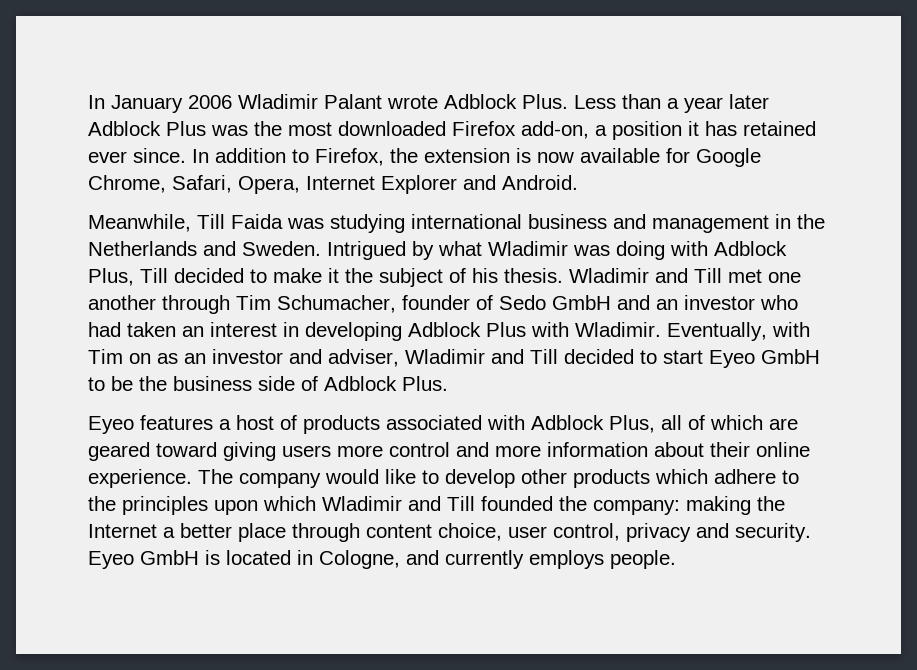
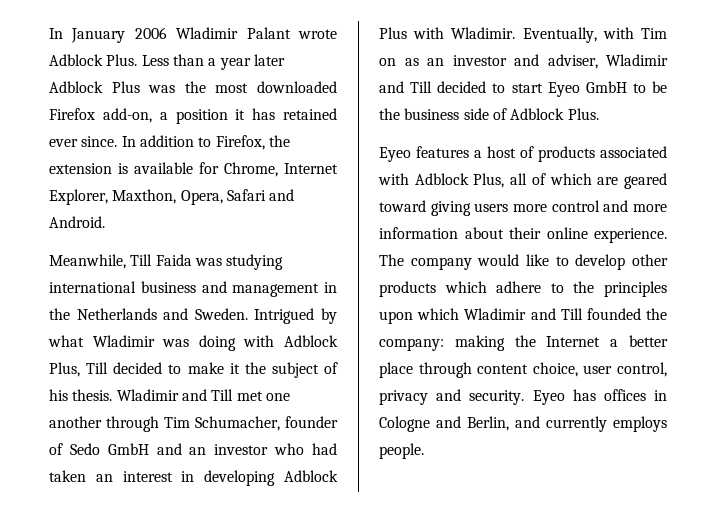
- In addition to Firefox, the extension is now available for Google Chrome, Safari, Opera, Internet Explorer and Android.
+ In addition to Firefox, the extension is available for Chrome, Internet Explorer, Maxthon, Opera, Safari and Android.
- Eyeo GmbH is located in Cologne, and currently employs people.
+ Eyeo has offices in Cologne and Berlin, and currently employs people.

